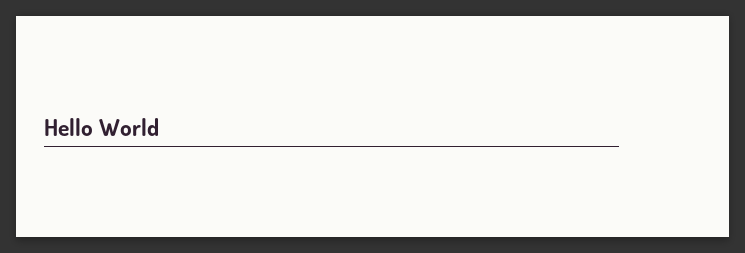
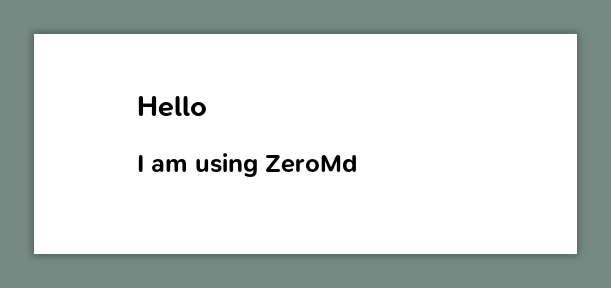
- Hello World
+ Hello
+ I am using ZeroMd

